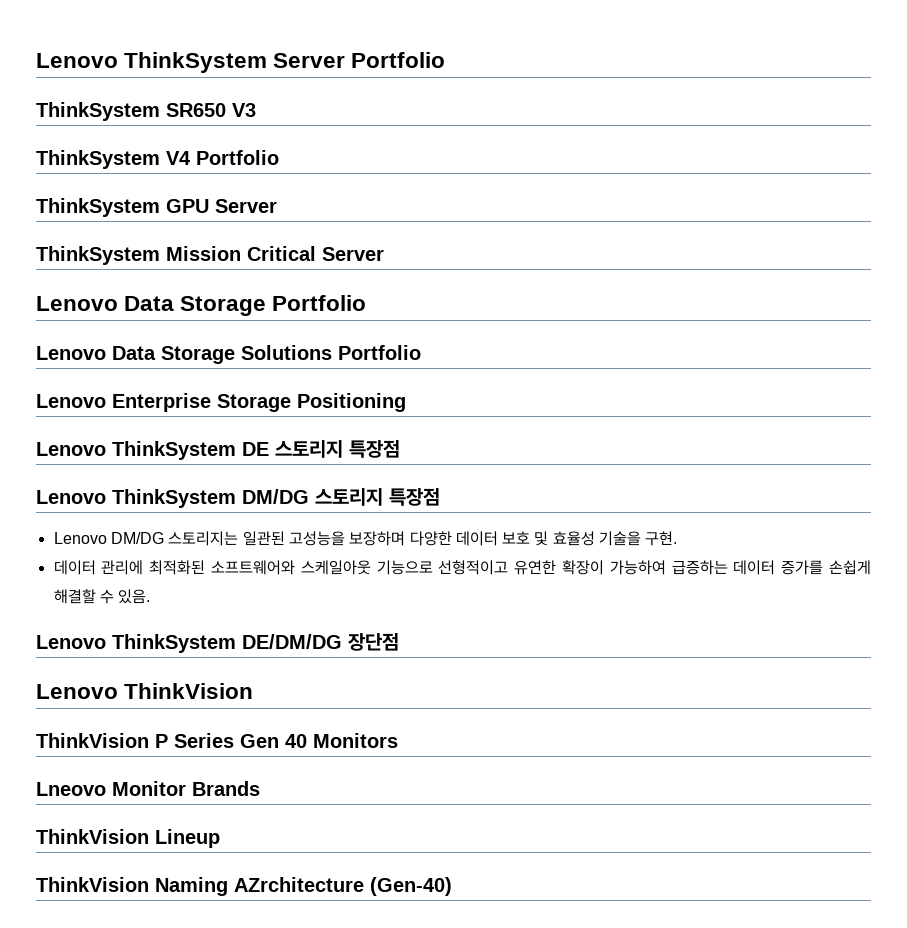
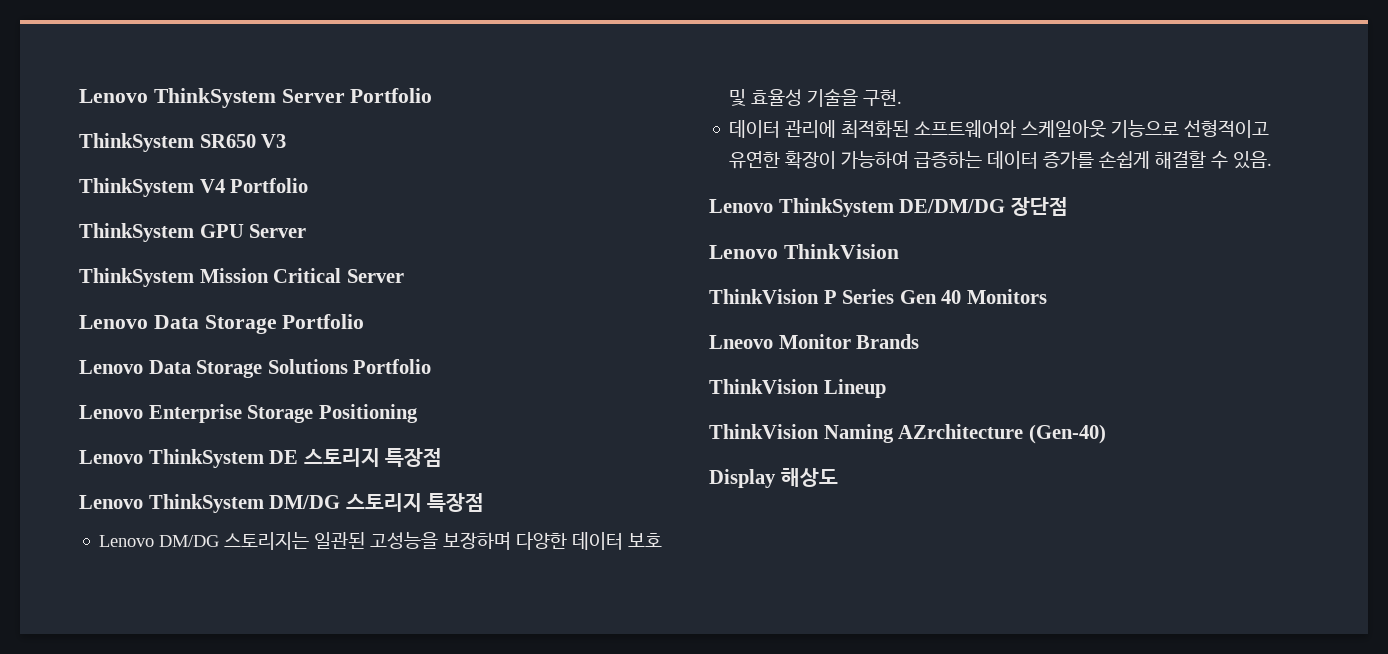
+ Display 해상도

